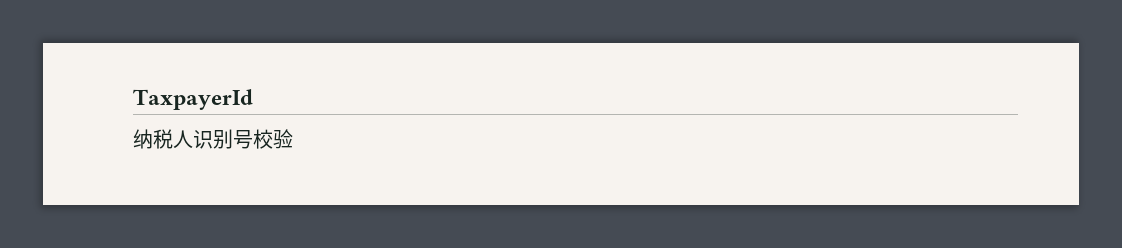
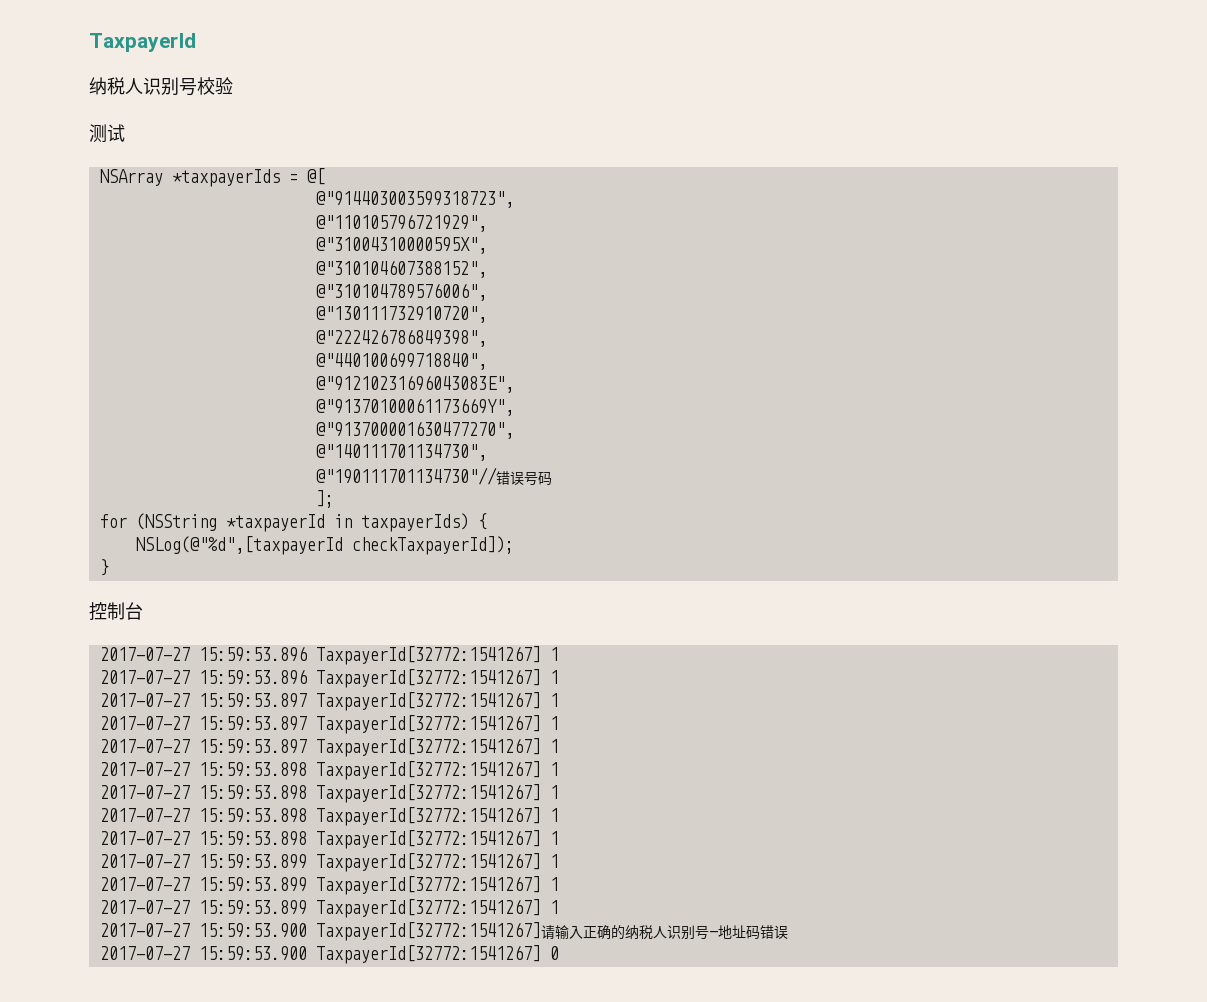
+ 测试
+ NSArray *taxpayerIds = @[
+ @"914403003599318723",
+ @"110105796721929",
+ @"31004310000595X",
+ @"310104607388152",
+ @"310104789576006",
+ @"130111732910720",
+ @"222426786849398",
+ @"440100699718840",
+ @"91210231696043083E",
+ @"91370100061173669Y",
+ @"913700001630477270",
+ @"140111701134730",
+ @"190111701134730"//错误号码
+ ];
+ for (NSString *taxpayerId in taxpayerIds) {
+ NSLog(@"%d",[taxpayerId checkTaxpayerId]);
+ }
+ 控制台
+ 2017-07-27 15:59:53.896 TaxpayerId[32772:1541267] 1
+ 2017-07-27 15:59:53.896 TaxpayerId[32772:1541267] 1
+ 2017-07-27 15:59:53.897 TaxpayerId[32772:1541267] 1
+ 2017-07-27 15:59:53.897 TaxpayerId[32772:1541267] 1
+ 2017-07-27 15:59:53.897 TaxpayerId[32772:1541267] 1
+ 2017-07-27 15:59:53.898 TaxpayerId[32772:1541267] 1
+ 2017-07-27 15:59:53.898 TaxpayerId[32772:1541267] 1
+ 2017-07-27 15:59:53.898 TaxpayerId[32772:1541267] 1
+ 2017-07-27 15:59:53.898 TaxpayerId[32772:1541267] 1
+ 2017-07-27 15:59:53.899 TaxpayerId[32772:1541267] 1
+ 2017-07-27 15:59:53.899 TaxpayerId[32772:1541267] 1
+ 2017-07-27 15:59:53.899 TaxpayerId[32772:1541267] 1
+ 2017-07-27 15:59:53.900 TaxpayerId[32772:1541267]请输入正确的纳税人识别号-地址码错误
+ 2017-07-27 15:59:53.900 TaxpayerId[32772:1541267] 0

